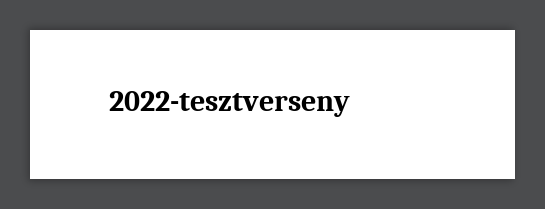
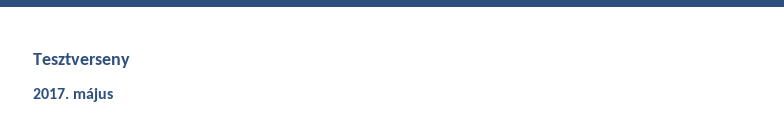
- 2022-tesztverseny
+ Tesztverseny
+ 2017. május

